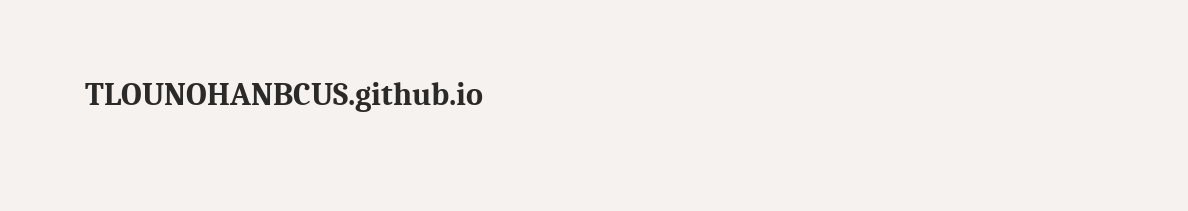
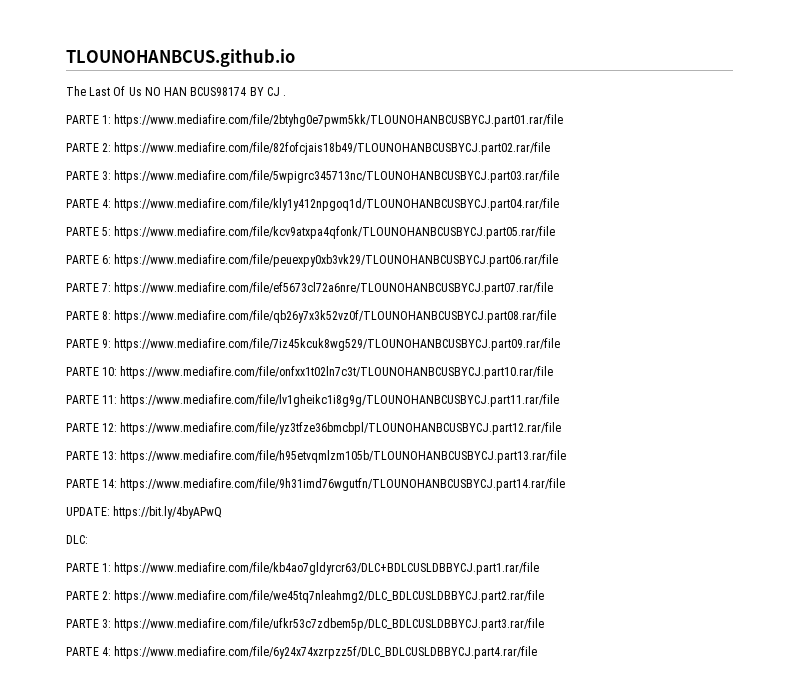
+ The Last Of Us NO HAN BCUS98174 BY CJ .
+ PARTE 1: https://www.mediafire.com/file/2btyhg0e7pwm5kk/TLOUNOHANBCUSBYCJ.part01.rar/file
+ PARTE 2: https://www.mediafire.com/file/82fofcjais18b49/TLOUNOHANBCUSBYCJ.part02.rar/file
+ PARTE 3: https://www.mediafire.com/file/5wpigrc345713nc/TLOUNOHANBCUSBYCJ.part03.rar/file
+ PARTE 4: https://www.mediafire.com/file/kly1y412npgoq1d/TLOUNOHANBCUSBYCJ.part04.rar/file
+ PARTE 5: https://www.mediafire.com/file/kcv9atxpa4qfonk/TLOUNOHANBCUSBYCJ.part05.rar/file
+ PARTE 6: https://www.mediafire.com/file/peuexpy0xb3vk29/TLOUNOHANBCUSBYCJ.part06.rar/file
+ PARTE 7: https://www.mediafire.com/file/ef5673cl72a6nre/TLOUNOHANBCUSBYCJ.part07.rar/file
+ PARTE 8: https://www.mediafire.com/file/qb26y7x3k52vz0f/TLOUNOHANBCUSBYCJ.part08.rar/file
+ PARTE 9: https://www.mediafire.com/file/7iz45kcuk8wg529/TLOUNOHANBCUSBYCJ.part09.rar/file
+ PARTE 10: https://www.mediafire.com/file/onfxx1t02ln7c3t/TLOUNOHANBCUSBYCJ.part10.rar/file
+ PARTE 11: https://www.mediafire.com/file/lv1gheikc1i8g9g/TLOUNOHANBCUSBYCJ.part11.rar/file
+ PARTE 12: https://www.mediafire.com/file/yz3tfze36bmcbpl/TLOUNOHANBCUSBYCJ.part12.rar/file
+ PARTE 13: https://www.mediafire.com/file/h95etvqmlzm105b/TLOUNOHANBCUSBYCJ.part13.rar/file
+ PARTE 14: https://www.mediafire.com/file/9h31imd76wgutfn/TLOUNOHANBCUSBYCJ.part14.rar/file
+ UPDATE: https://bit.ly/4byAPwQ
+ DLC:
+ PARTE 1: https://www.mediafire.com/file/kb4ao7gldyrcr63/DLC+BDLCUSLDBBYCJ.part1.rar/file
+ PARTE 2: https://www.mediafire.com/file/we45tq7nleahmg2/DLC_BDLCUSLDBBYCJ.part2.rar/file
+ PARTE 3: https://www.mediafire.com/file/ufkr53c7zdbem5p/DLC_BDLCUSLDBBYCJ.part3.rar/file
+ PARTE 4: https://www.mediafire.com/file/6y24x74xzrpzz5f/DLC_BDLCUSLDBBYCJ.part4.rar/file

